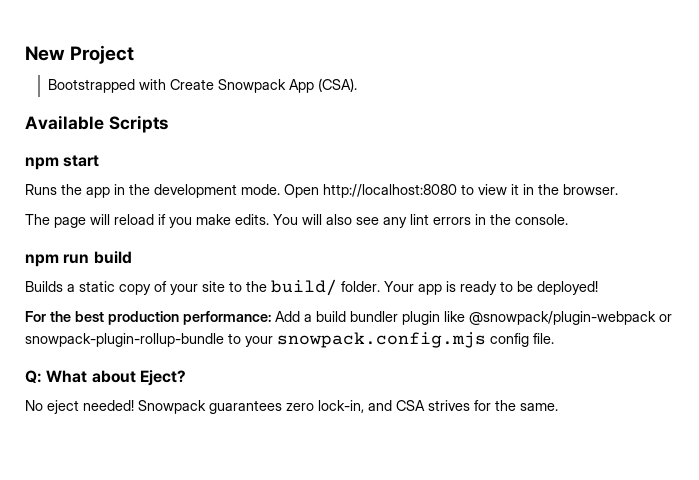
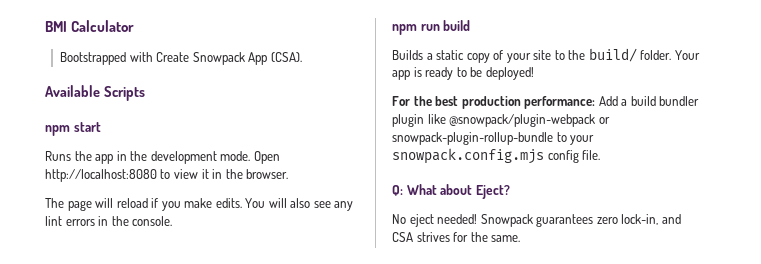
- New Project
+ BMI Calculator

